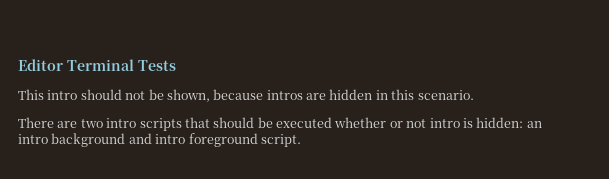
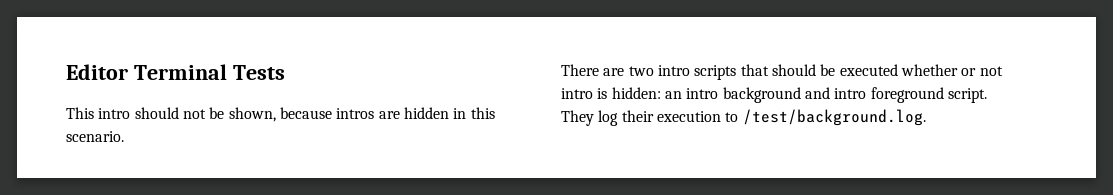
+ They log their execution to /test/background.log.

